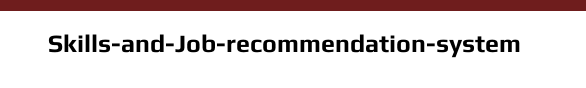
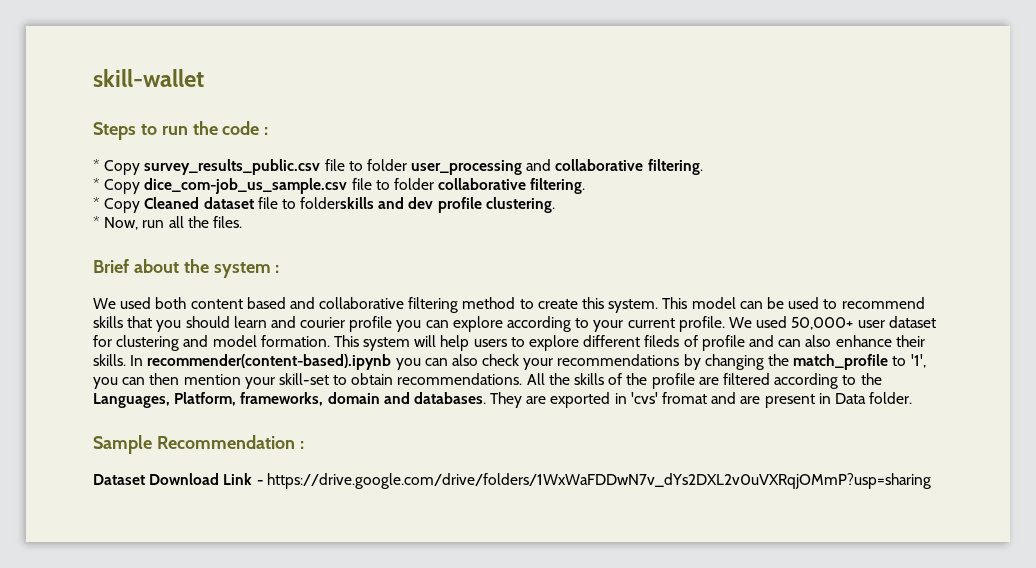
- Skills-and-Job-recommendation-system
+ skill-wallet
+ Steps to run the code :
+ * Copy survey_results_public.csv file to folder user_processing and collaborative filtering.
+ * Copy dice_com-job_us_sample.csv file to folder collaborative filtering.
+ * Copy Cleaned dataset file to folderskills and dev profile clustering.
+ * Now, run all the files.
+ Brief about the system :
+ We used both content based and collaborative filtering method to create this system. This model can be used to recommend skills that you should learn and courier profile you can explore according to your current profile. We used 50,000+ user dataset for clustering and model formation. This system will help users to explore different fileds of profile and can also enhance their skills. In recommender(content-based).ipynb you can also check your recommendations by changing the match_profile to '1', you can then mention your skill-set to obtain recommendations. All the skills of the profile are filtered according to the Languages, Platform, frameworks, domain and databases. They are exported in 'cvs' fromat and are present in Data folder.
+ Sample Recommendation :
+ Dataset Download Link - https://drive.google.com/drive/folders/1WxWaFDDwN7v_dYs2DXL2v0uVXRqjOMmP?usp=sharing

